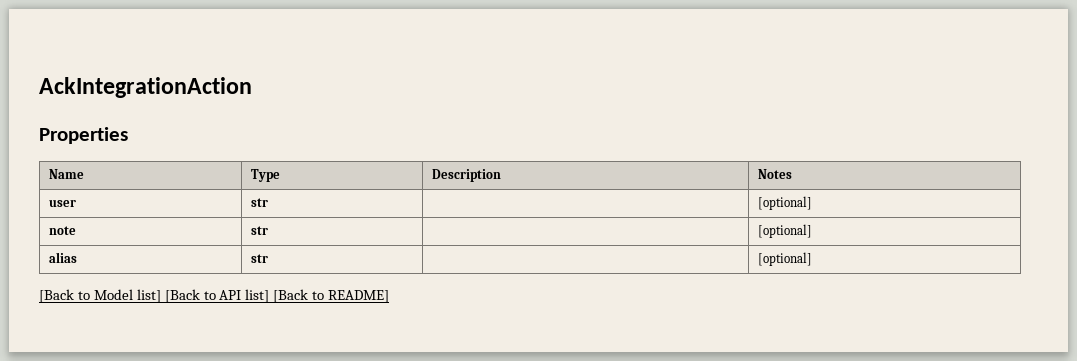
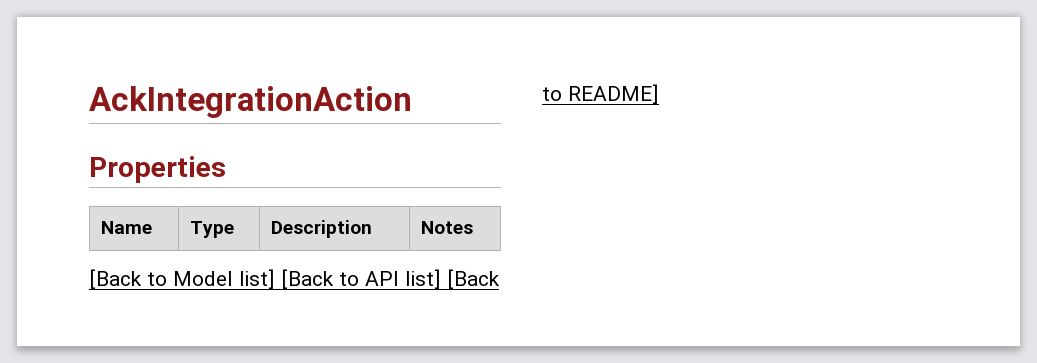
- user | str | | [optional]
- note | str | | [optional]
- alias | str | | [optional]

